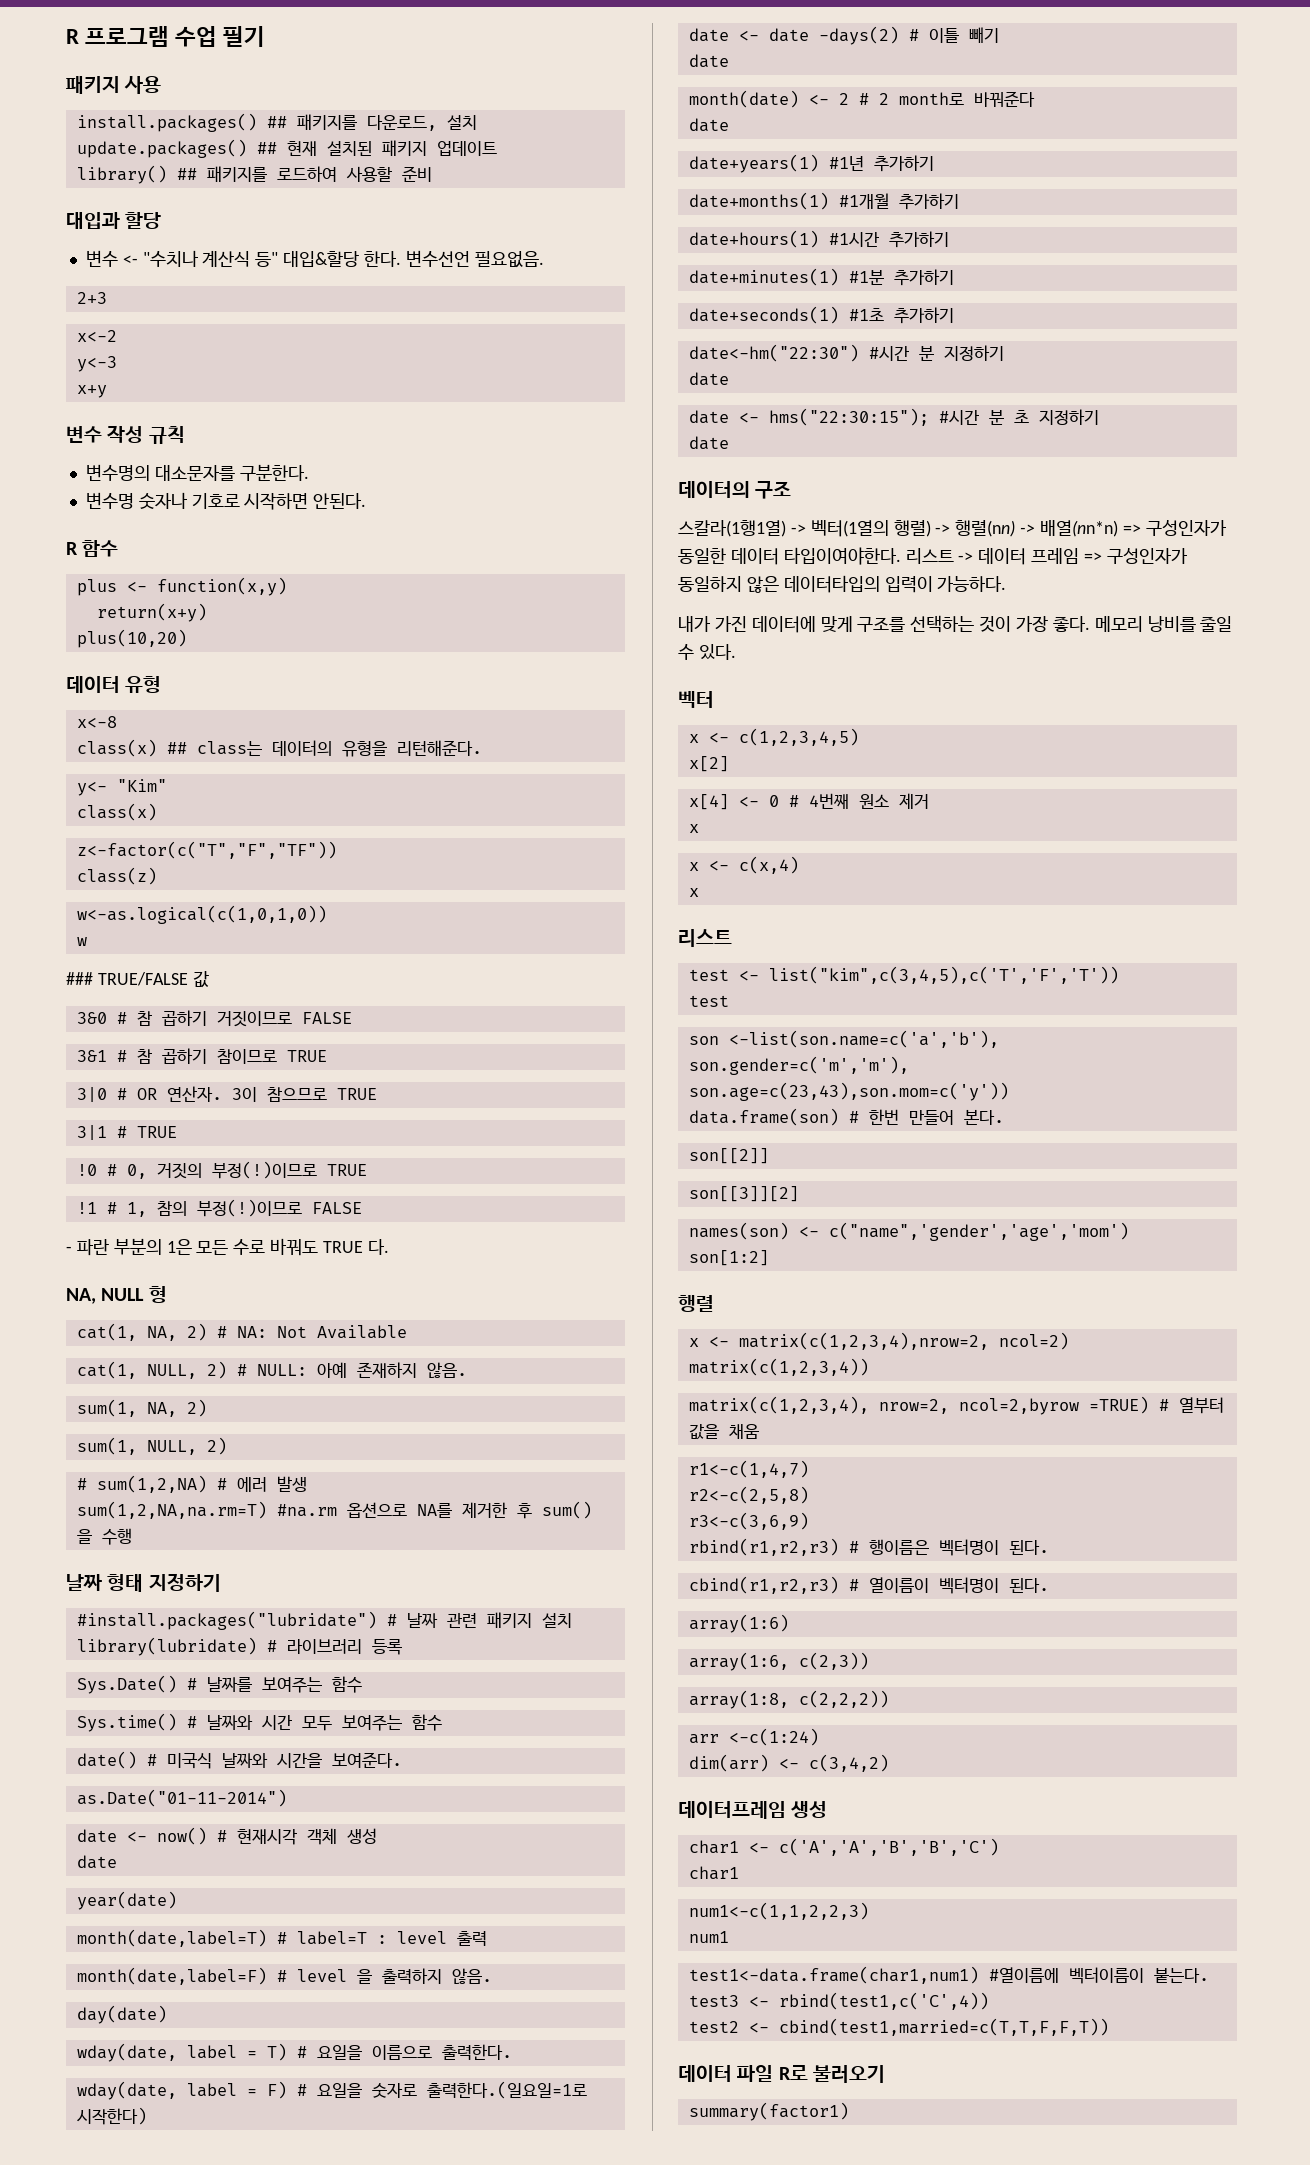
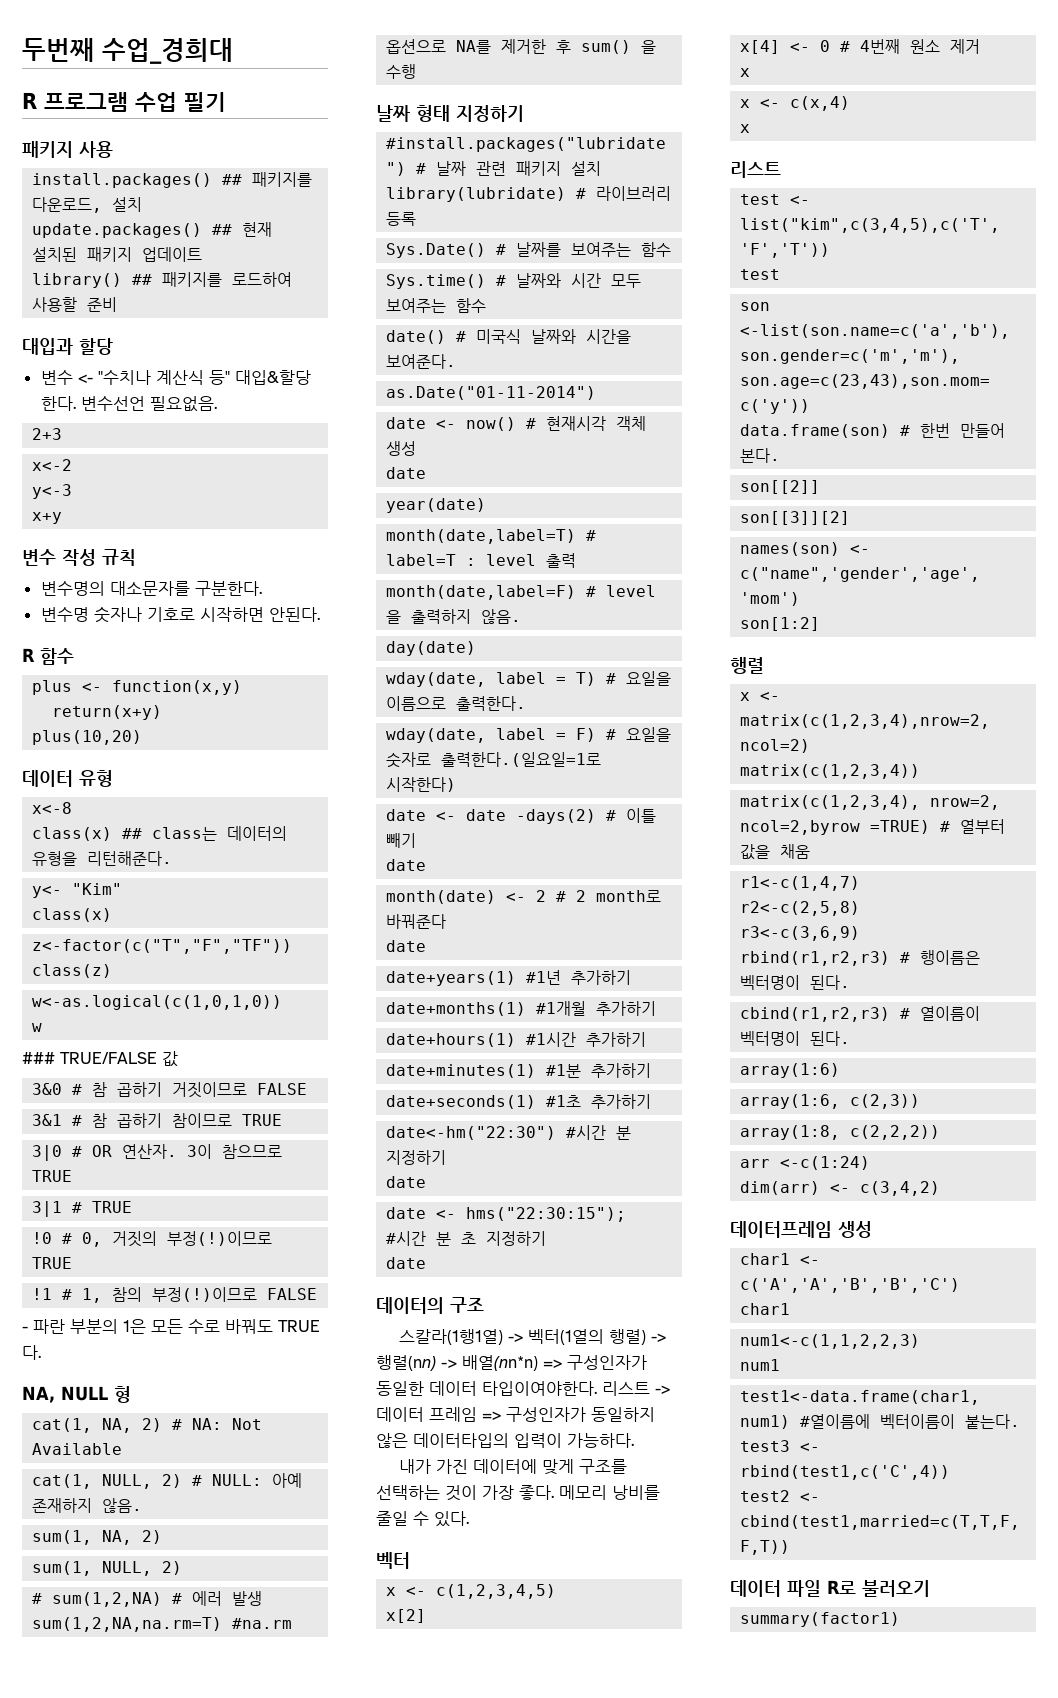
+ 두번째 수업_경희대

